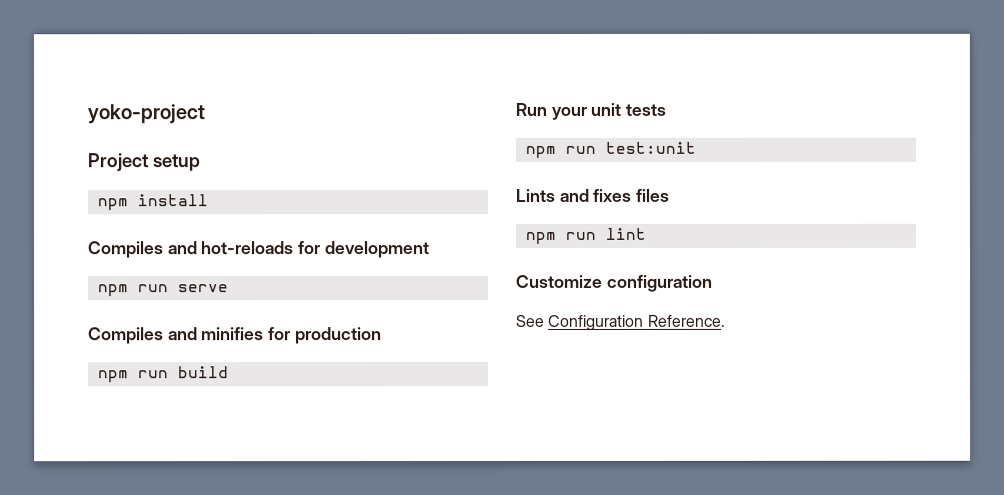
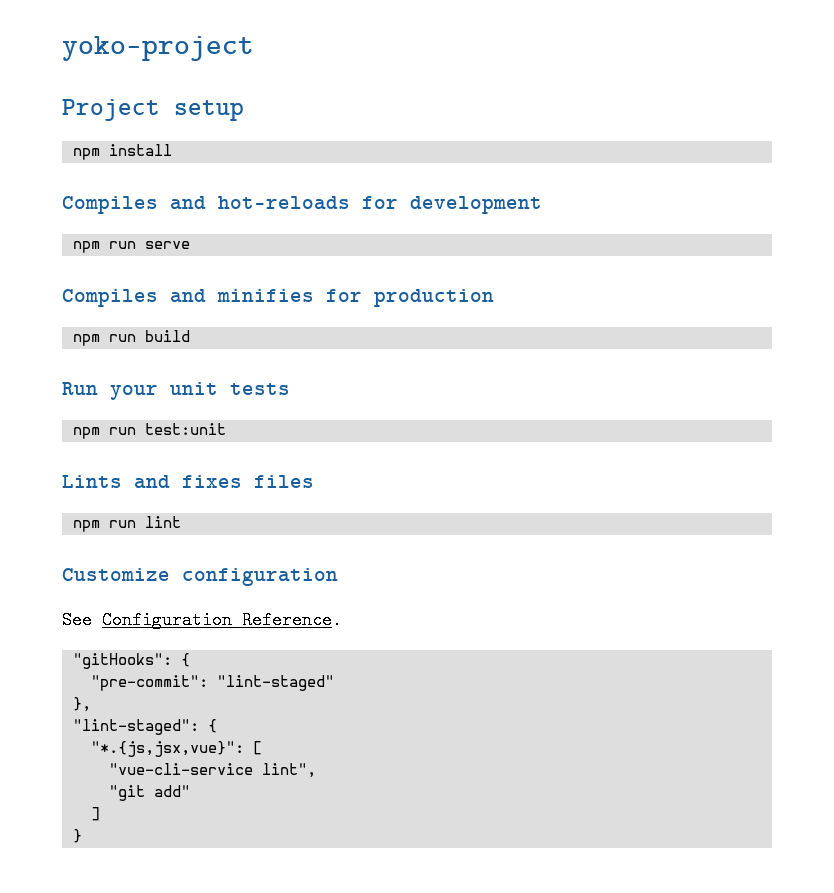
+ "gitHooks": {
+ "pre-commit": "lint-staged"
+ },
+ "lint-staged": {
+ "*.{js,jsx,vue}": [
+ "vue-cli-service lint",
+ "git add"
+ ]
+ }

